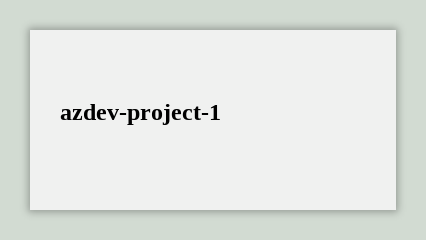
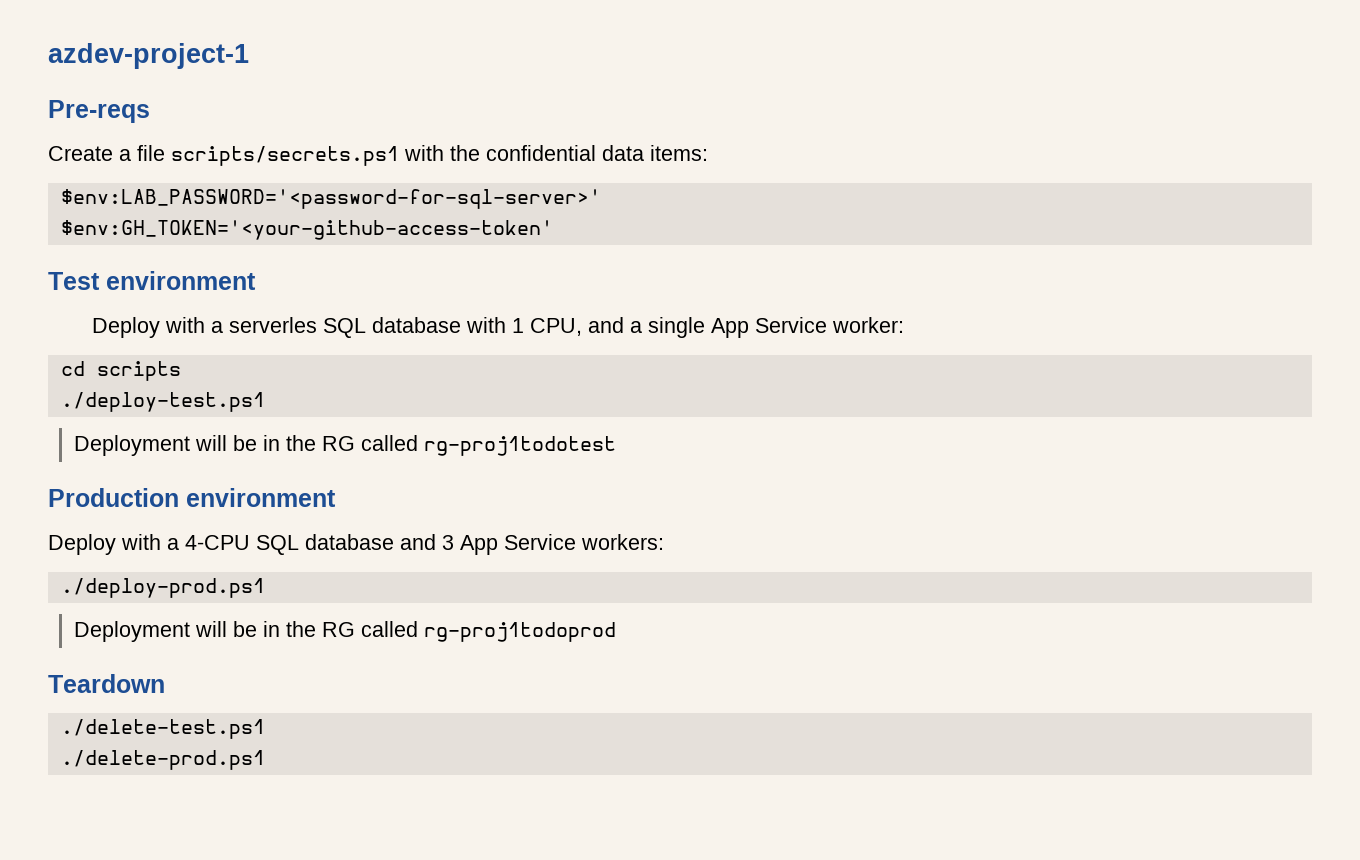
+ Pre-reqs
+ Create a file scripts/secrets.ps1 with the confidential data items:
+ $env:LAB_PASSWORD='<password-for-sql-server>'
+ $env:GH_TOKEN='<your-github-access-token'
+ Test environment
+ Deploy with a serverles SQL database with 1 CPU, and a single App Service worker:
+ cd scripts
+ ./deploy-test.ps1
+ Deployment will be in the RG called rg-proj1todotest
+ Production environment
+ Deploy with a 4-CPU SQL database and 3 App Service workers:
+ ./deploy-prod.ps1
+ Deployment will be in the RG called rg-proj1todoprod
+ Teardown
+ ./delete-test.ps1
+ ./delete-prod.ps1

